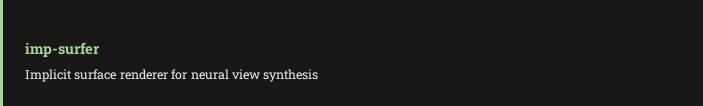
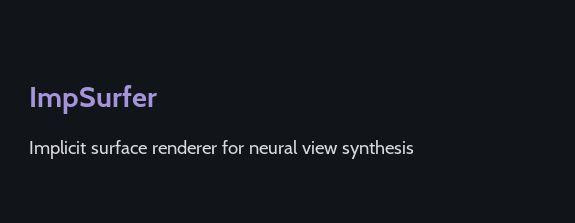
- imp-surfer
+ ImpSurfer

